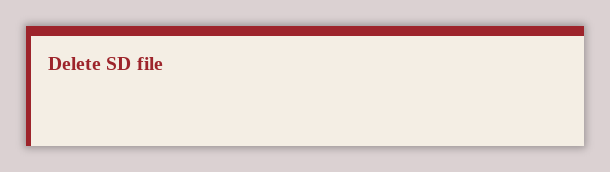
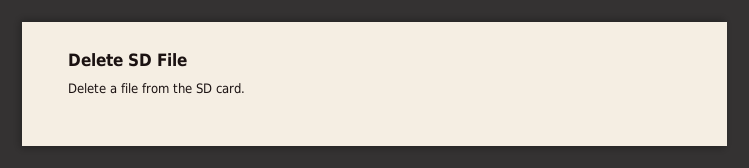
- Delete SD file
+ Delete SD File
+ Delete a file from the SD card.

